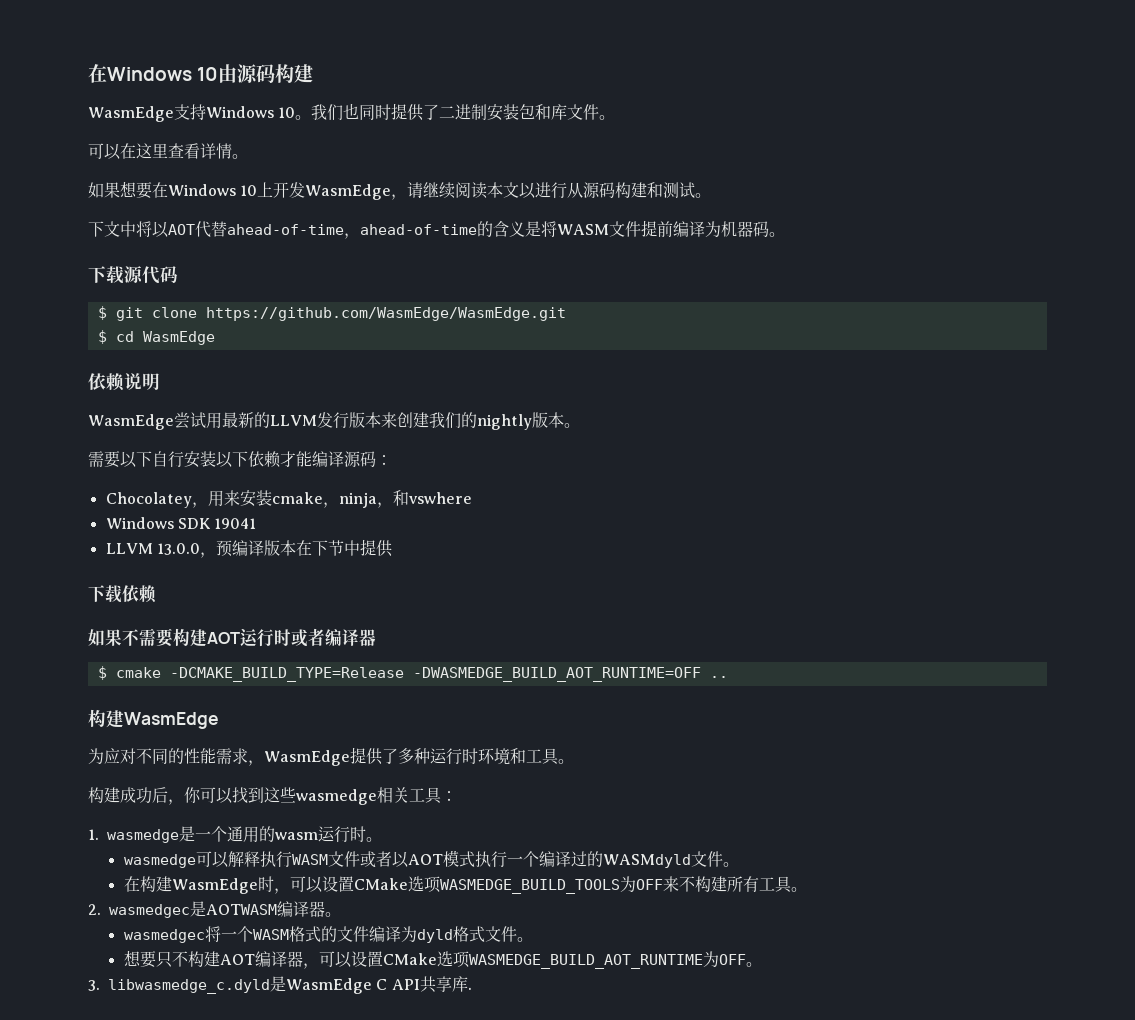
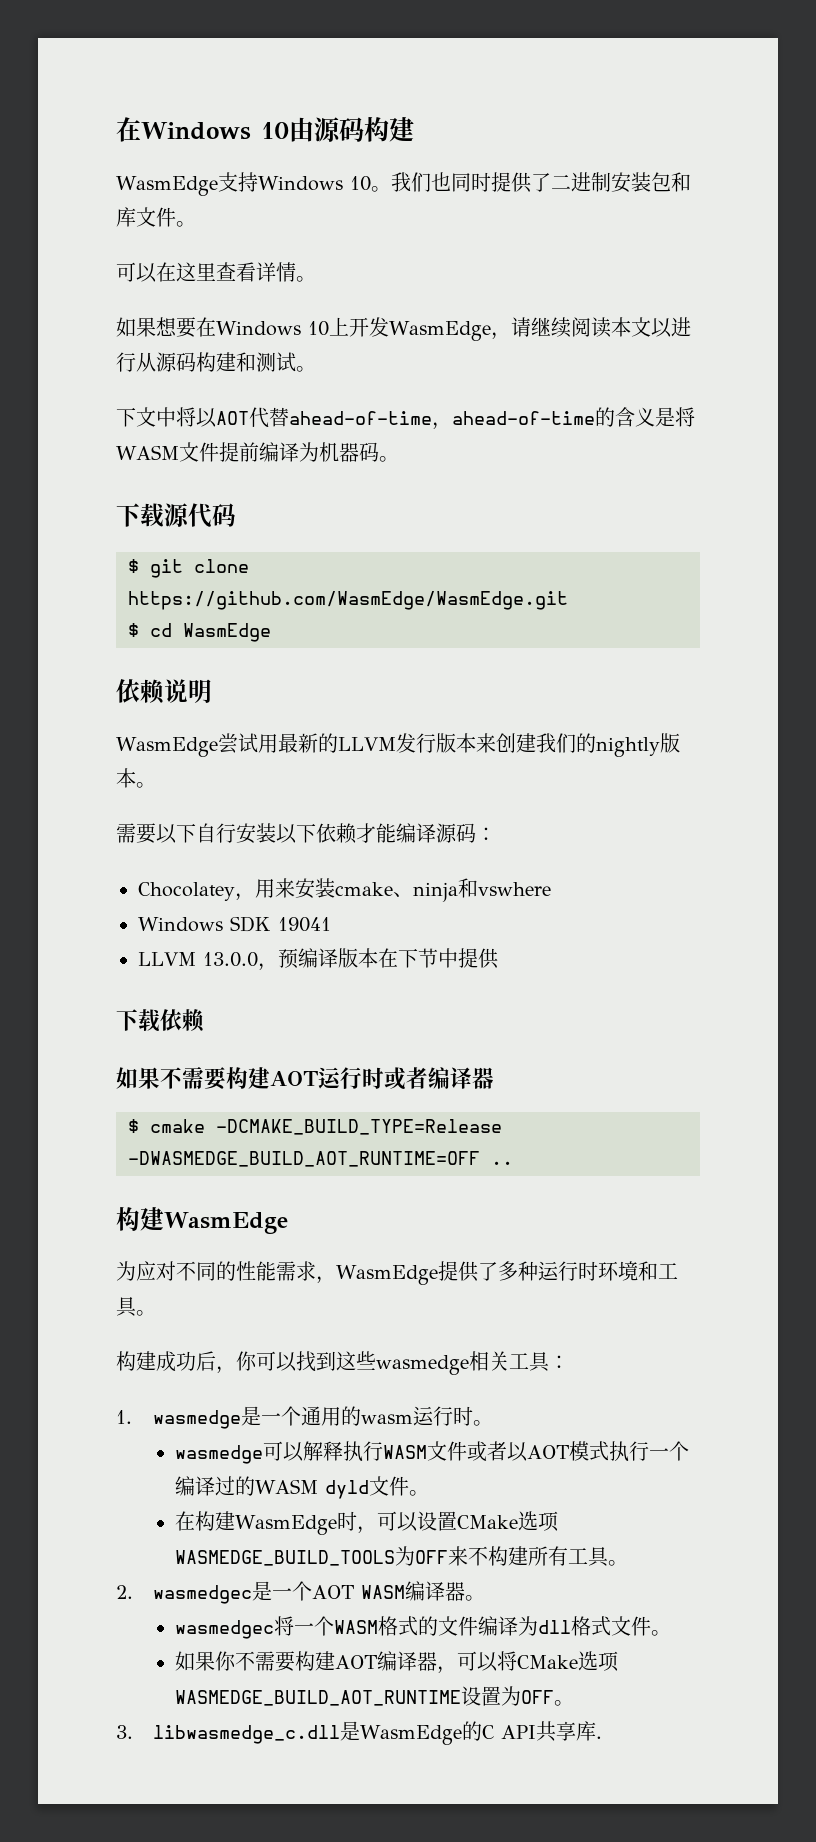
- Chocolatey，用来安装cmake，ninja，和vswhere
+ Chocolatey，用来安装cmake、ninja和vswhere
- wasmedge可以解释执行WASM文件或者以AOT模式执行一个编译过的WASMdyld文件。
+ wasmedge可以解释执行WASM文件或者以AOT模式执行一个编译过的WASM dyld文件。
- 2. wasmedgec是AOTWASM编译器。
+ 2. wasmedgec是一个AOT WASM编译器。
- wasmedgec将一个WASM格式的文件编译为dyld格式文件。
+ wasmedgec将一个WASM格式的文件编译为dll格式文件。
- 想要只不构建AOT编译器，可以设置CMake选项WASMEDGE_BUILD_AOT_RUNTIME为OFF。
+ 如果你不需要构建AOT编译器，可以将CMake选项WASMEDGE_BUILD_AOT_RUNTIME设置为OFF。
- 3. libwasmedge_c.dyld是WasmEdge C API共享库.
+ 3. libwasmedge_c.dll是WasmEdge的C API共享库.

